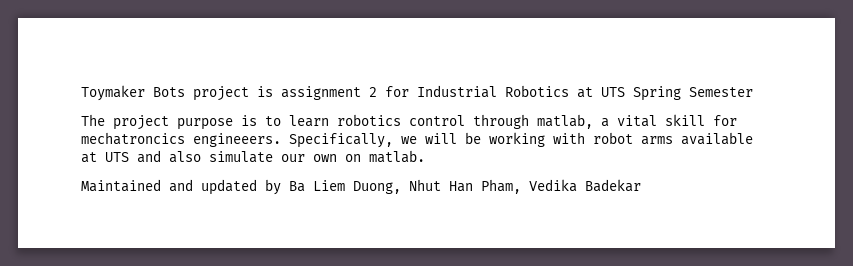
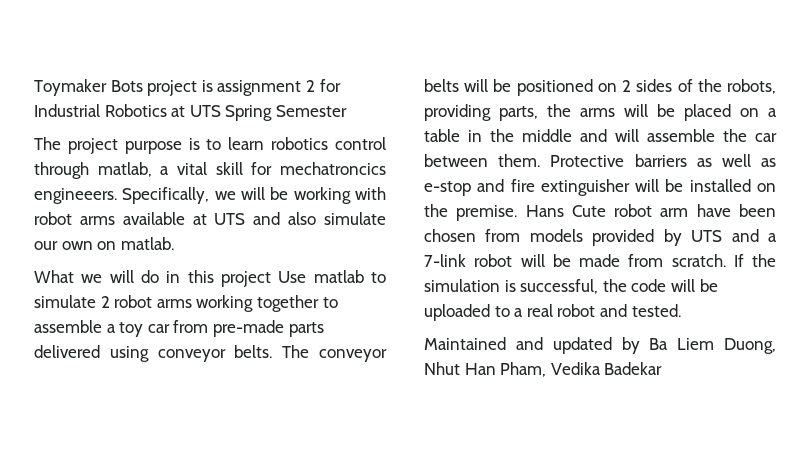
+ What we will do in this project Use matlab to simulate 2 robot arms working together to assemble a toy car from pre-made parts delivered using conveyor belts. The conveyor belts will be positioned on 2 sides of the robots, providing parts, the arms will be placed on a table in the middle and will assemble the car between them. Protective barriers as well as e-stop and fire extinguisher will be installed on the premise. Hans Cute robot arm have been chosen from models provided by UTS and a 7-link robot will be made from scratch. If the simulation is successful, the code will be uploaded to a real robot and tested.

